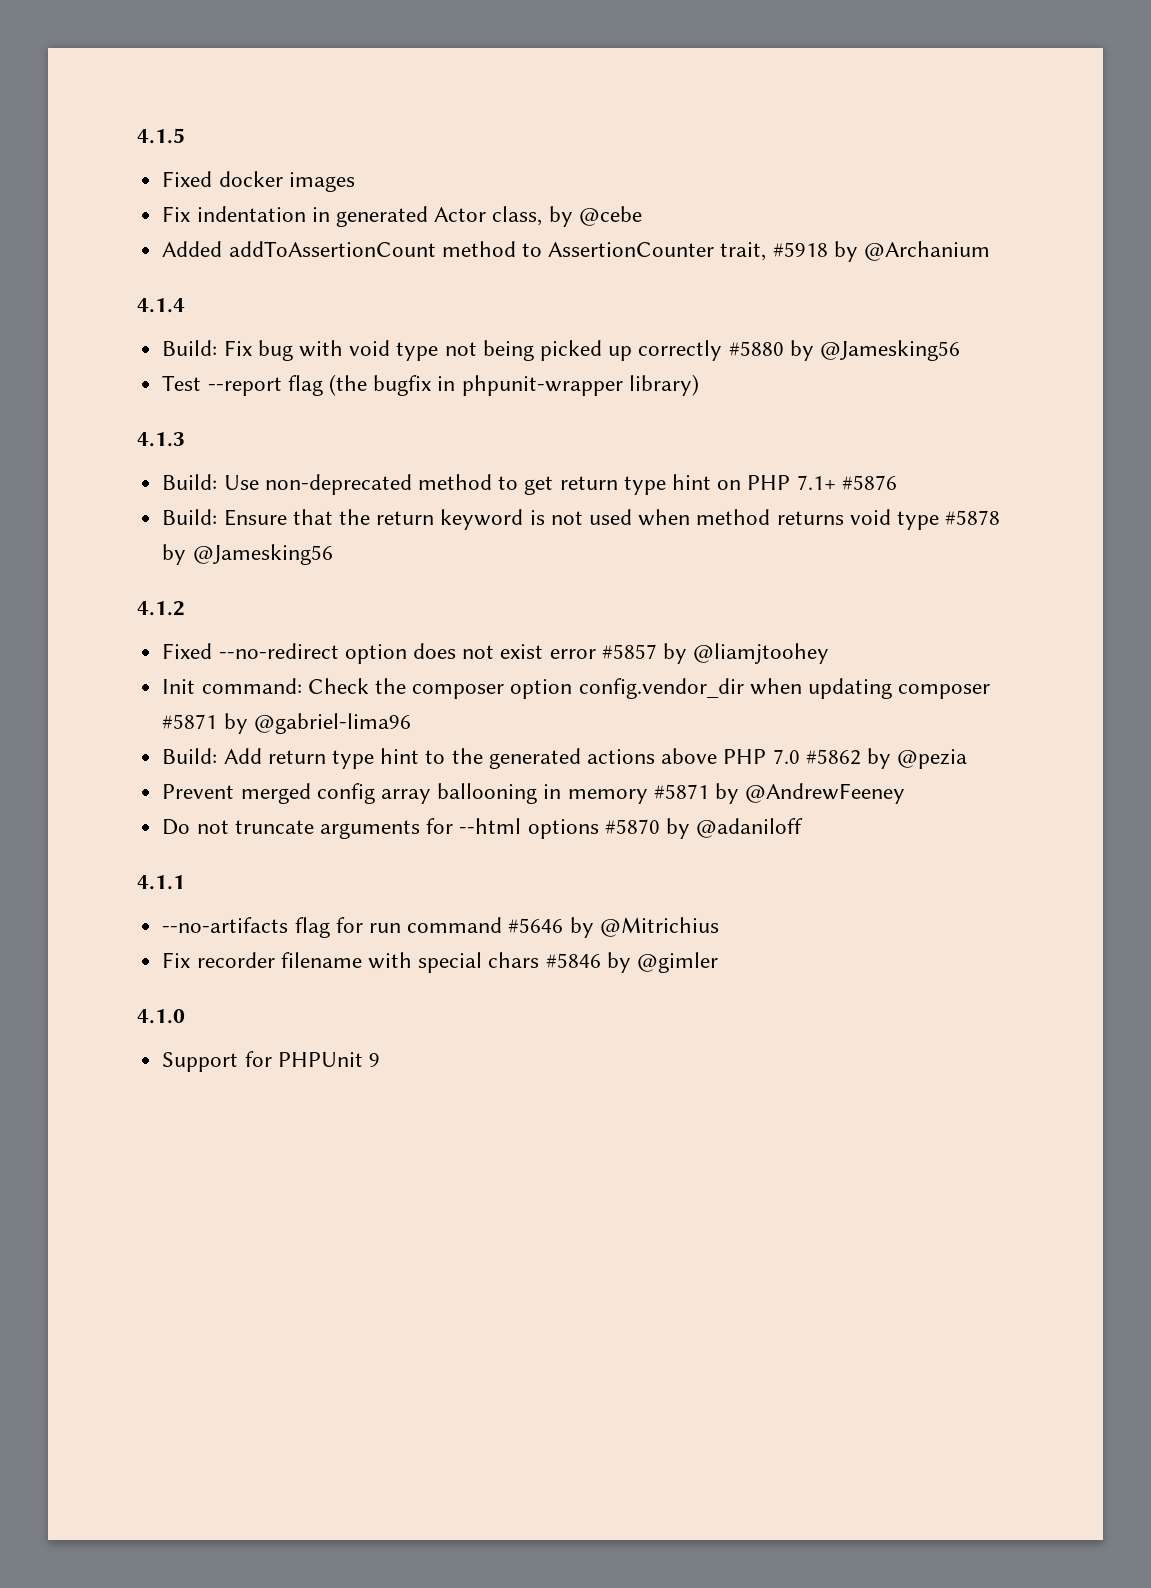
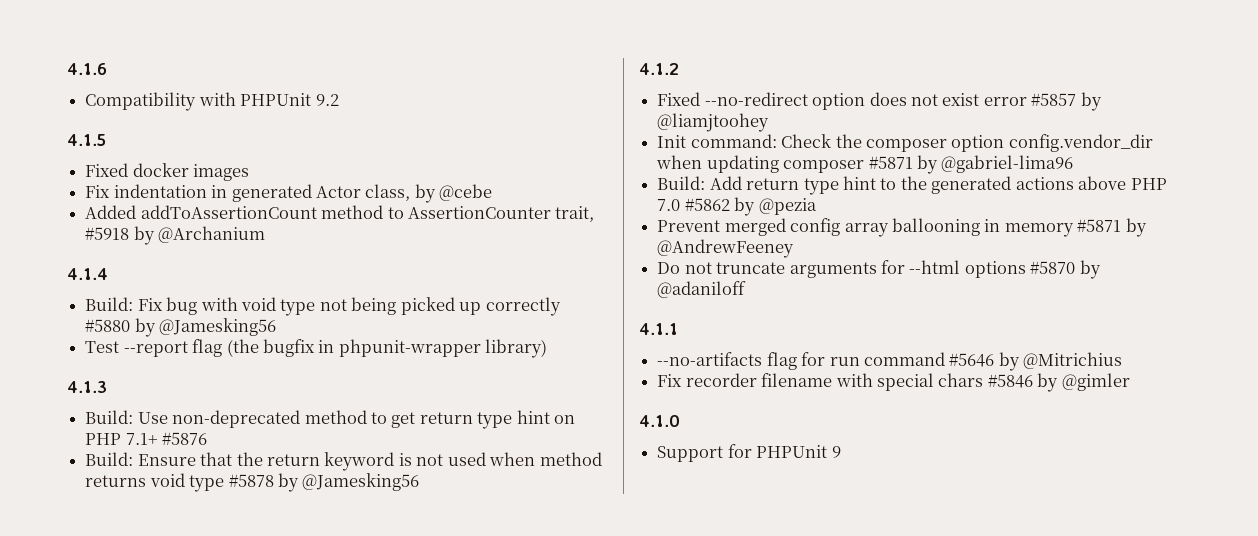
+ 4.1.6
+ Compatibility with PHPUnit 9.2

